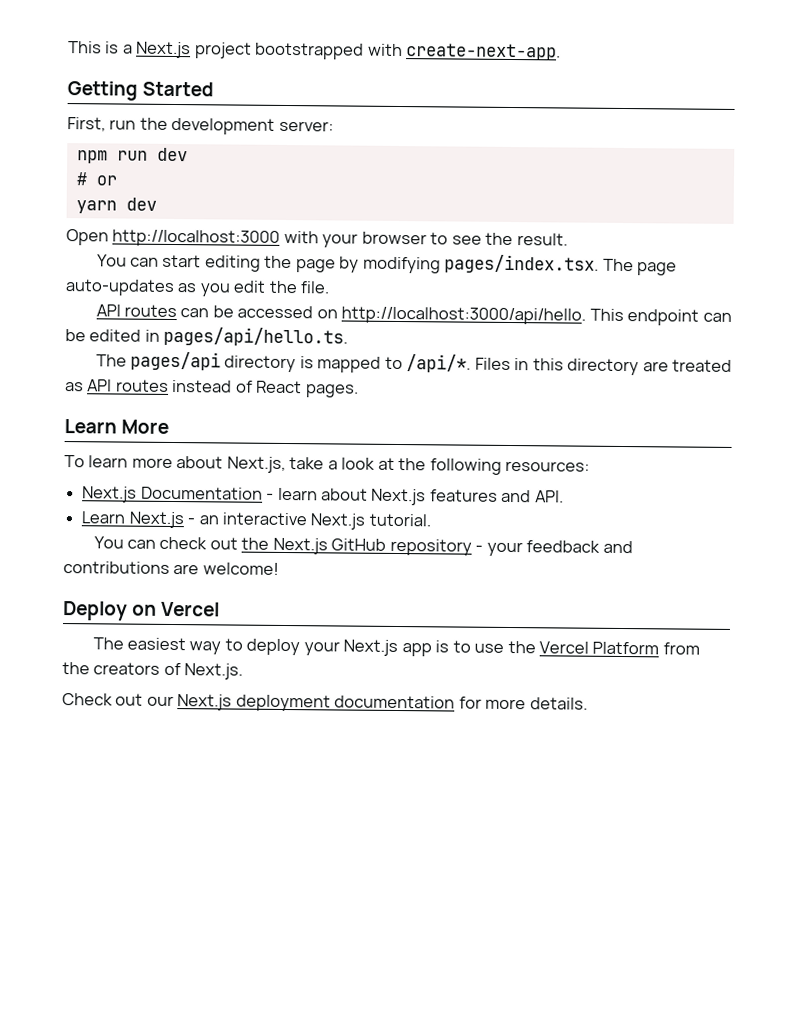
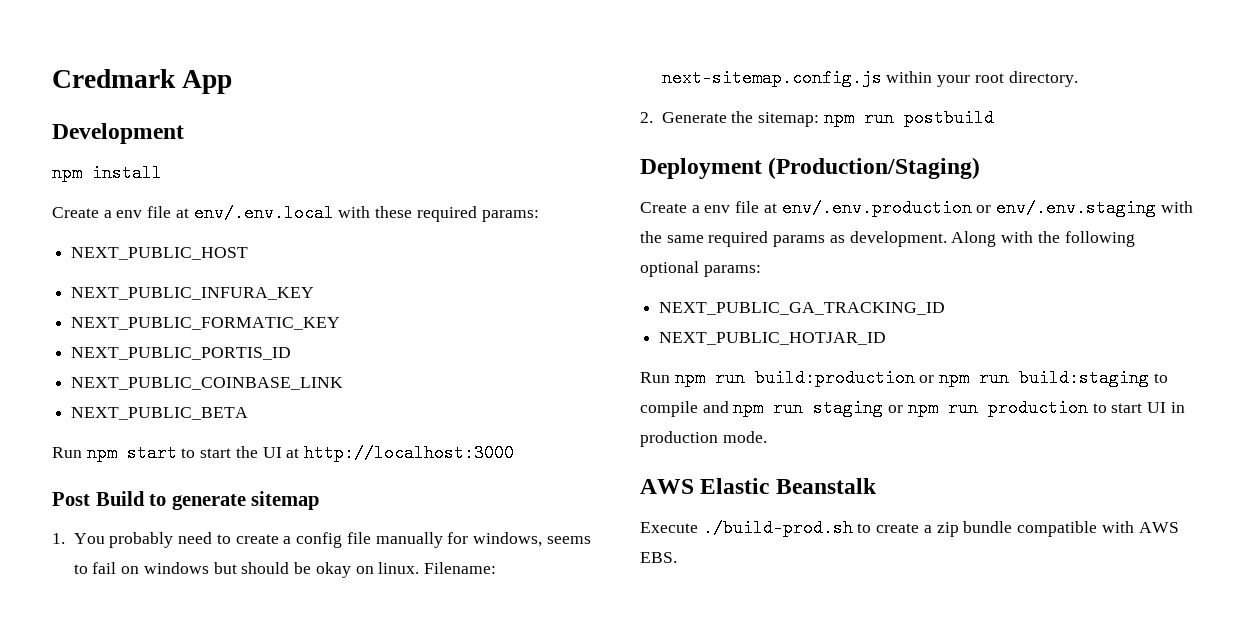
- This is a Next.js project bootstrapped with create-next-app.
- Getting Started
- First, run the development server:
- npm run dev
- # or
- yarn dev
- Open http://localhost:3000 with your browser to see the result.
- You can start editing the page by modifying pages/index.tsx. The page auto-updates as you edit the file.
- API routes can be accessed on http://localhost:3000/api/hello. This endpoint can be edited in pages/api/hello.ts.
- The pages/api directory is mapped to /api/*. Files in this directory are treated as API routes instead of React pages.
- Learn More
- To learn more about Next.js, take a look at the following resources:
- Next.js Documentation - learn about Next.js features and API.
- Learn Next.js - an interactive Next.js tutorial.
- You can check out the Next.js GitHub repository - your feedback and contributions are welcome!
- Deploy on Vercel
- The easiest way to deploy your Next.js app is to use the Vercel Platform from the creators of Next.js.
- Check out our Next.js deployment documentation for more details.
+ Credmark App
+ Development
+ npm install
+ Create a env file at env/.env.local with these required params:
+ NEXT_PUBLIC_HOST
+ NEXT_PUBLIC_INFURA_KEY
+ NEXT_PUBLIC_FORMATIC_KEY
+ NEXT_PUBLIC_PORTIS_ID
+ NEXT_PUBLIC_COINBASE_LINK
+ NEXT_PUBLIC_BETA
+ Run npm start to start the UI at http://localhost:3000
+ Post Build to generate sitemap
+ 1. You probably need to create a config file manually for windows, seems to fail on windows but should be okay on linux. Filename: next-sitemap.config.js within your root directory.
+ 2. Generate the sitemap: npm run postbuild
+ Deployment (Production/Staging)
+ Create a env file at env/.env.production or env/.env.staging with the same required params as development. Along with the following optional params:
+ NEXT_PUBLIC_GA_TRACKING_ID
+ NEXT_PUBLIC_HOTJAR_ID
+ Run npm run build:production or npm run build:staging to compile and npm run staging or npm run production to start UI in production mode.
+ AWS Elastic Beanstalk
+ Execute ./build-prod.sh to create a zip bundle compatible with AWS EBS.

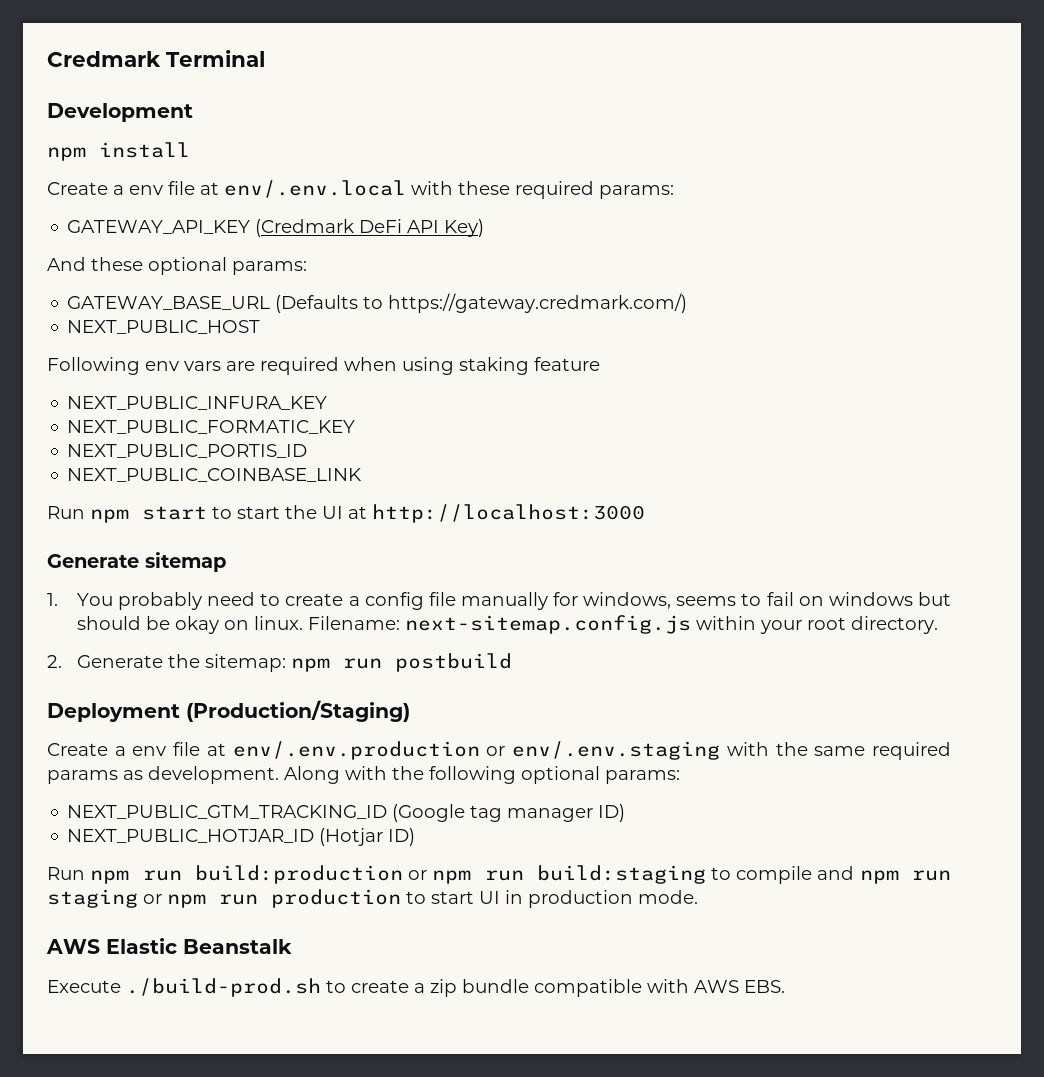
- Credmark App
+ Credmark Terminal
+ GATEWAY_API_KEY (Credmark DeFi API Key)
+ And these optional params:
+ GATEWAY_BASE_URL (Defaults to https://gateway.credmark.com/)
  NEXT_PUBLIC_HOST
+ Following env vars are required when using staking feature
- NEXT_PUBLIC_BETA
- Post Build to generate sitemap
+ Generate sitemap
- NEXT_PUBLIC_GA_TRACKING_ID
+ NEXT_PUBLIC_GTM_TRACKING_ID (Google tag manager ID)
- NEXT_PUBLIC_HOTJAR_ID
+ NEXT_PUBLIC_HOTJAR_ID (Hotjar ID)

